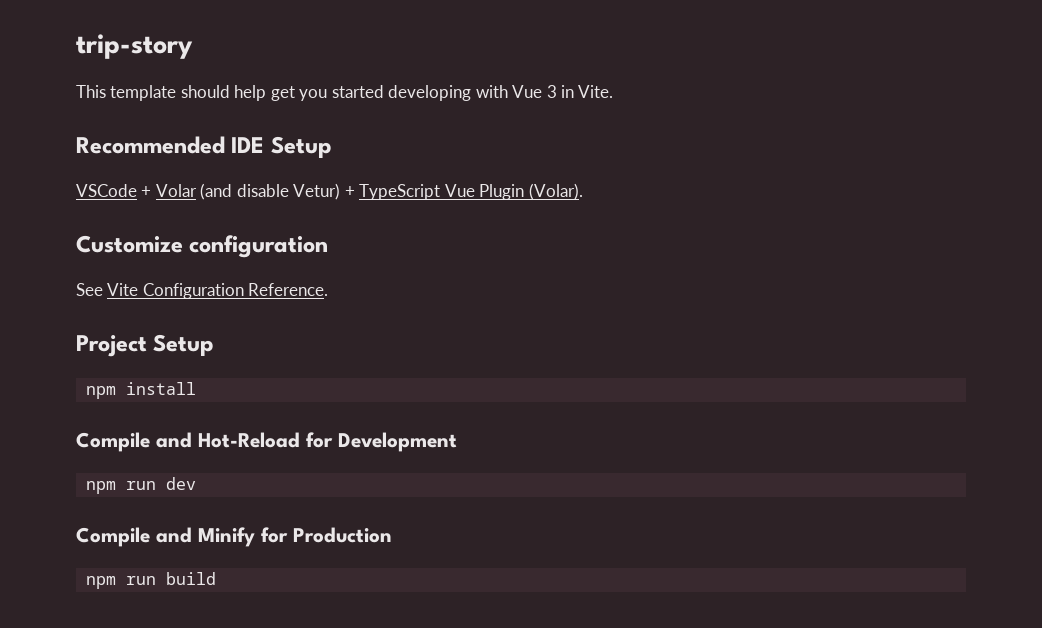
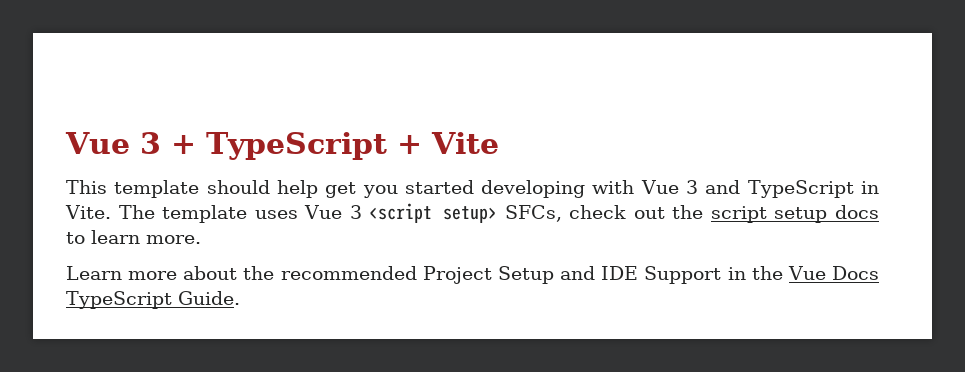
- trip-story
+ Vue 3 + TypeScript + Vite
- This template should help get you started developing with Vue 3 in Vite.
- Recommended IDE Setup
- VSCode + Volar (and disable Vetur) + TypeScript Vue Plugin (Volar).
- Customize configuration
- See Vite Configuration Reference.
- Project Setup
- npm install
- Compile and Hot-Reload for Development
- npm run dev
- Compile and Minify for Production
- npm run build
+ This template should help get you started developing with Vue 3 and TypeScript in Vite. The template uses Vue 3 <script setup> SFCs, check out the script setup docs to learn more.
+ Learn more about the recommended Project Setup and IDE Support in the Vue Docs TypeScript Guide.

